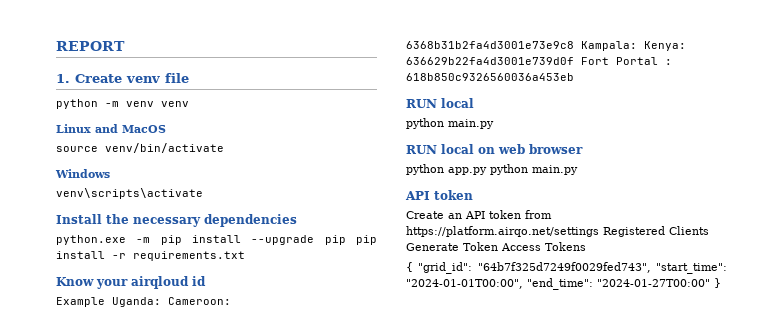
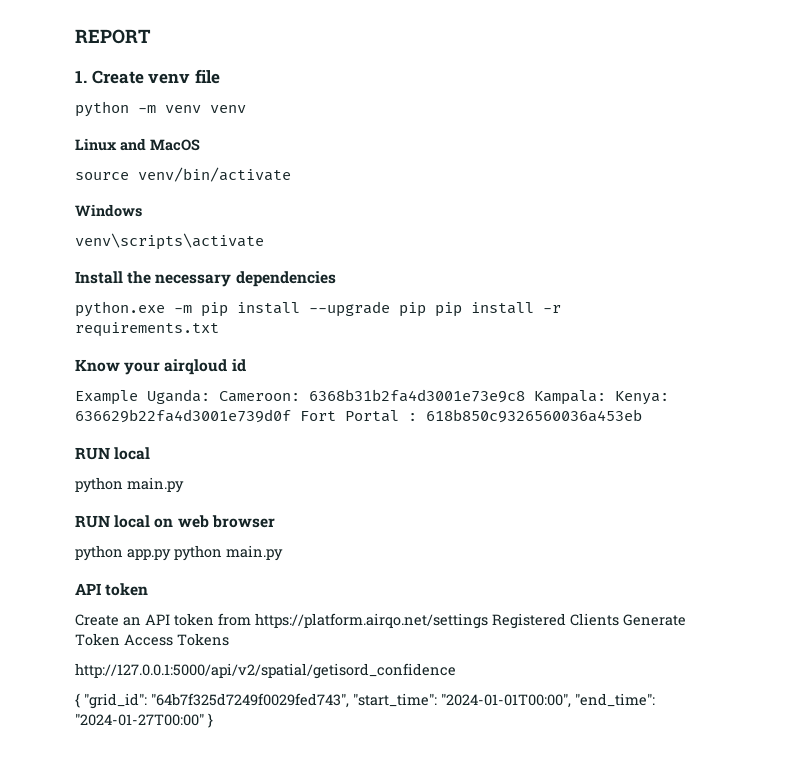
+ http://127.0.0.1:5000/api/v2/spatial/getisord_confidence

